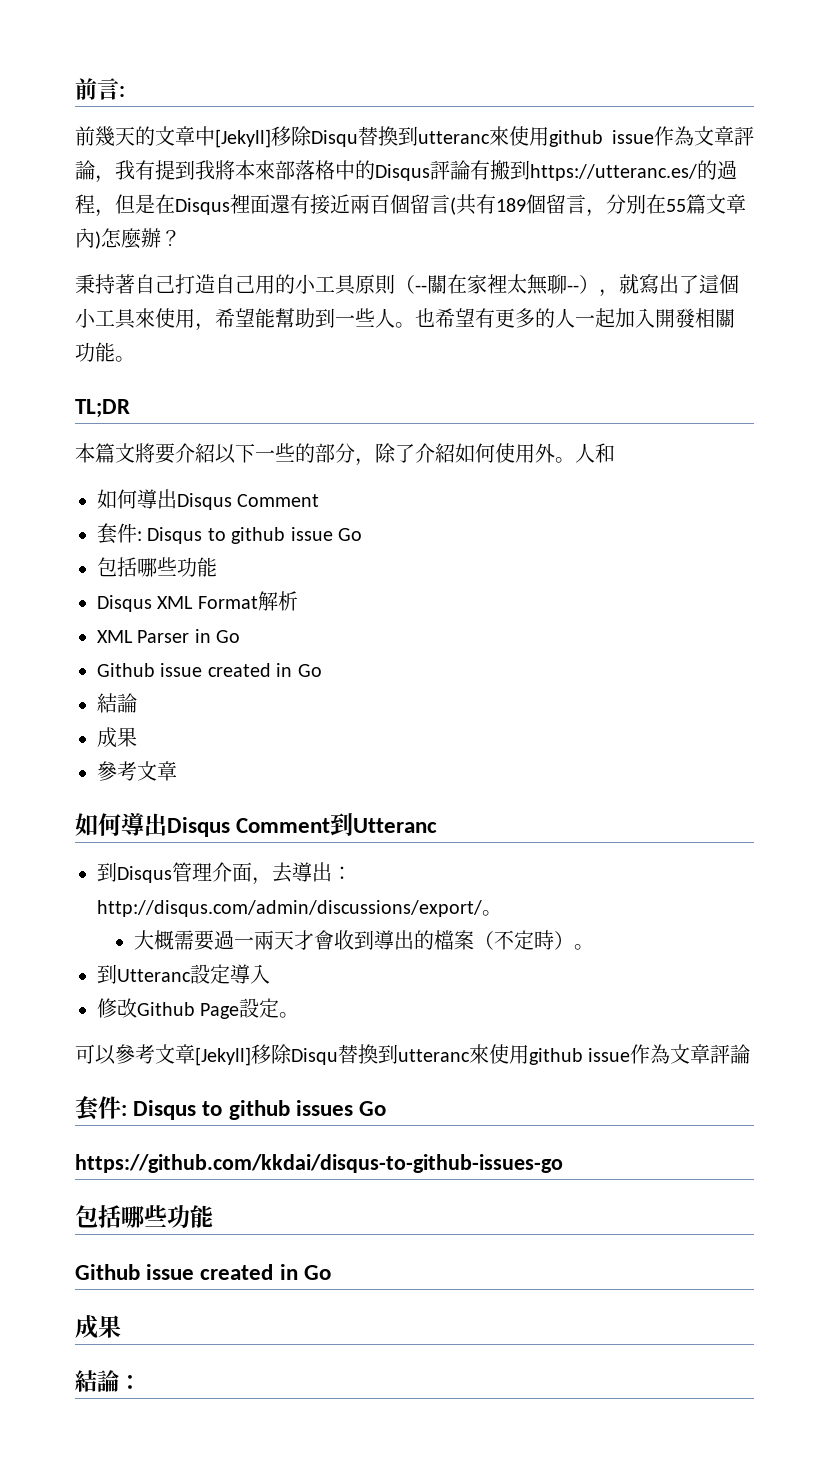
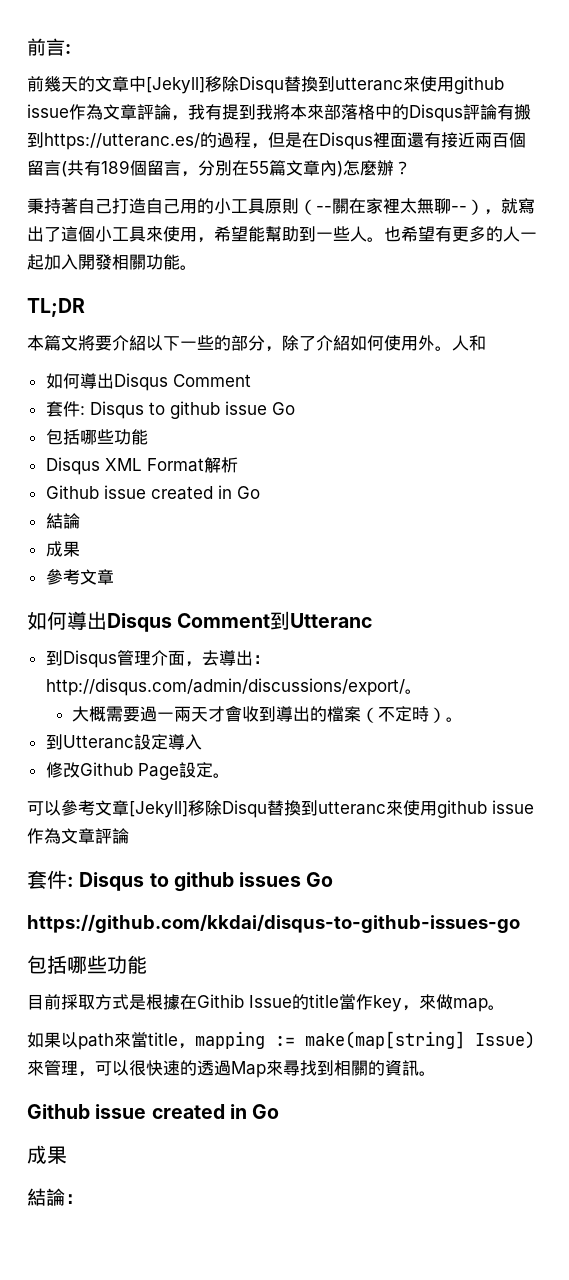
- XML Parser in Go
+ 目前採取方式是根據在Githib Issue的title當作key，來做map。
+ 如果以path來當title，mapping := make(map[string] Issue)來管理，可以很快速的透過Map來尋找到相關的資訊。

